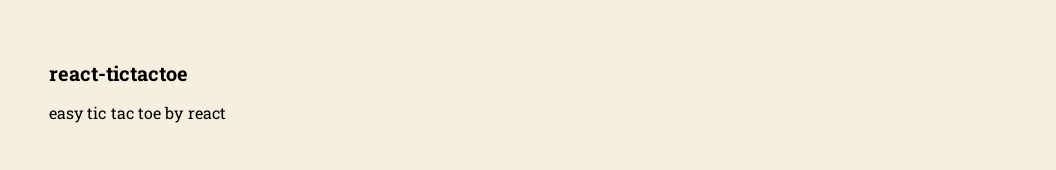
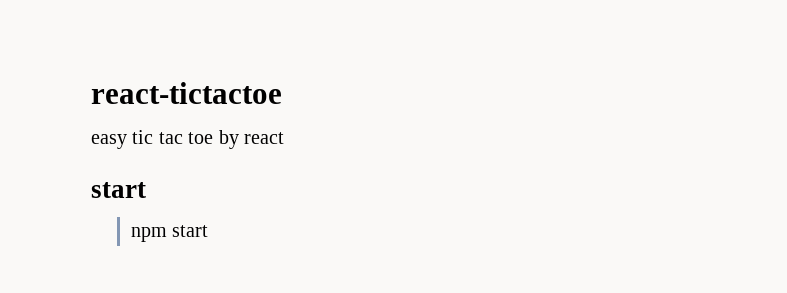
  easy tic tac toe by react
+ start
+ npm start

